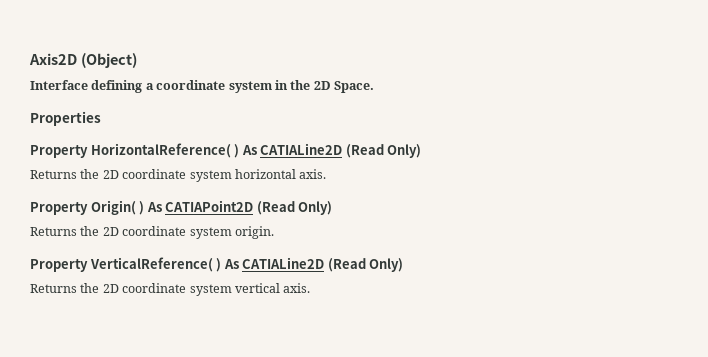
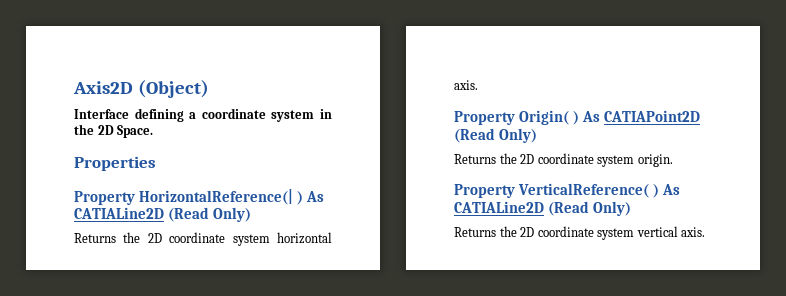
- Property HorizontalReference( ) As CATIALine2D (Read Only)
+ Property HorizontalReference(| ) As CATIALine2D (Read Only)

